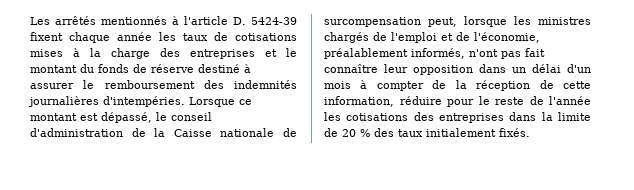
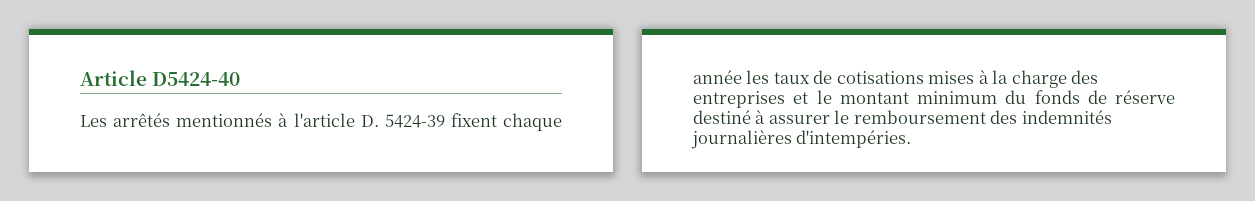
+ Article D5424-40
- Les arrêtés mentionnés à l'article D. 5424-39 fixent chaque année les taux de cotisations mises à la charge des entreprises et le montant du fonds de réserve destiné à assurer le remboursement des indemnités journalières d'intempéries. Lorsque ce montant est dépassé, le conseil d'administration de la Caisse nationale de surcompensation peut, lorsque les ministres chargés de l'emploi et de l'économie, préalablement informés, n'ont pas fait connaître leur opposition dans un délai d'un mois à compter de la réception de cette information, réduire pour le reste de l'année les cotisations des entreprises dans la limite de 20 % des taux initialement fixés.
+ Les arrêtés mentionnés à l'article D. 5424-39 fixent chaque année les taux de cotisations mises à la charge des entreprises et le montant minimum du fonds de réserve destiné à assurer le remboursement des indemnités journalières d'intempéries.

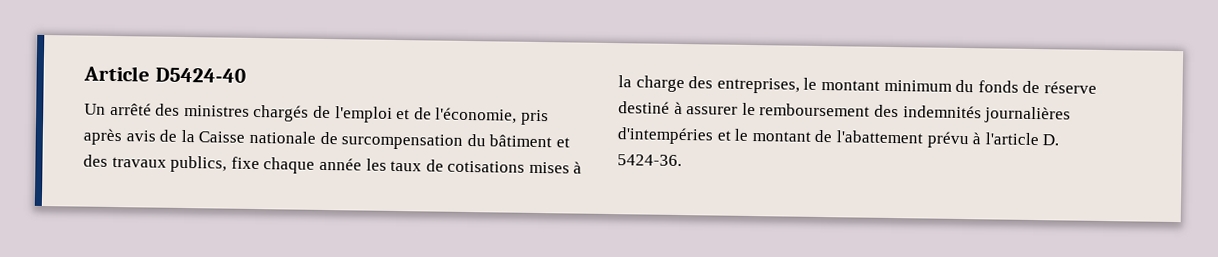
- Les arrêtés mentionnés à l'article D. 5424-39 fixent chaque année les taux de cotisations mises à la charge des entreprises et le montant minimum du fonds de réserve destiné à assurer le remboursement des indemnités journalières d'intempéries.
+ Un arrêté des ministres chargés de l'emploi et de l'économie, pris après avis de la Caisse nationale de surcompensation du bâtiment et des travaux publics, fixe chaque année les taux de cotisations mises à la charge des entreprises, le montant minimum du fonds de réserve destiné à assurer le remboursement des indemnités journalières d'intempéries et le montant de l'abattement prévu à l'article D. 5424-36.

